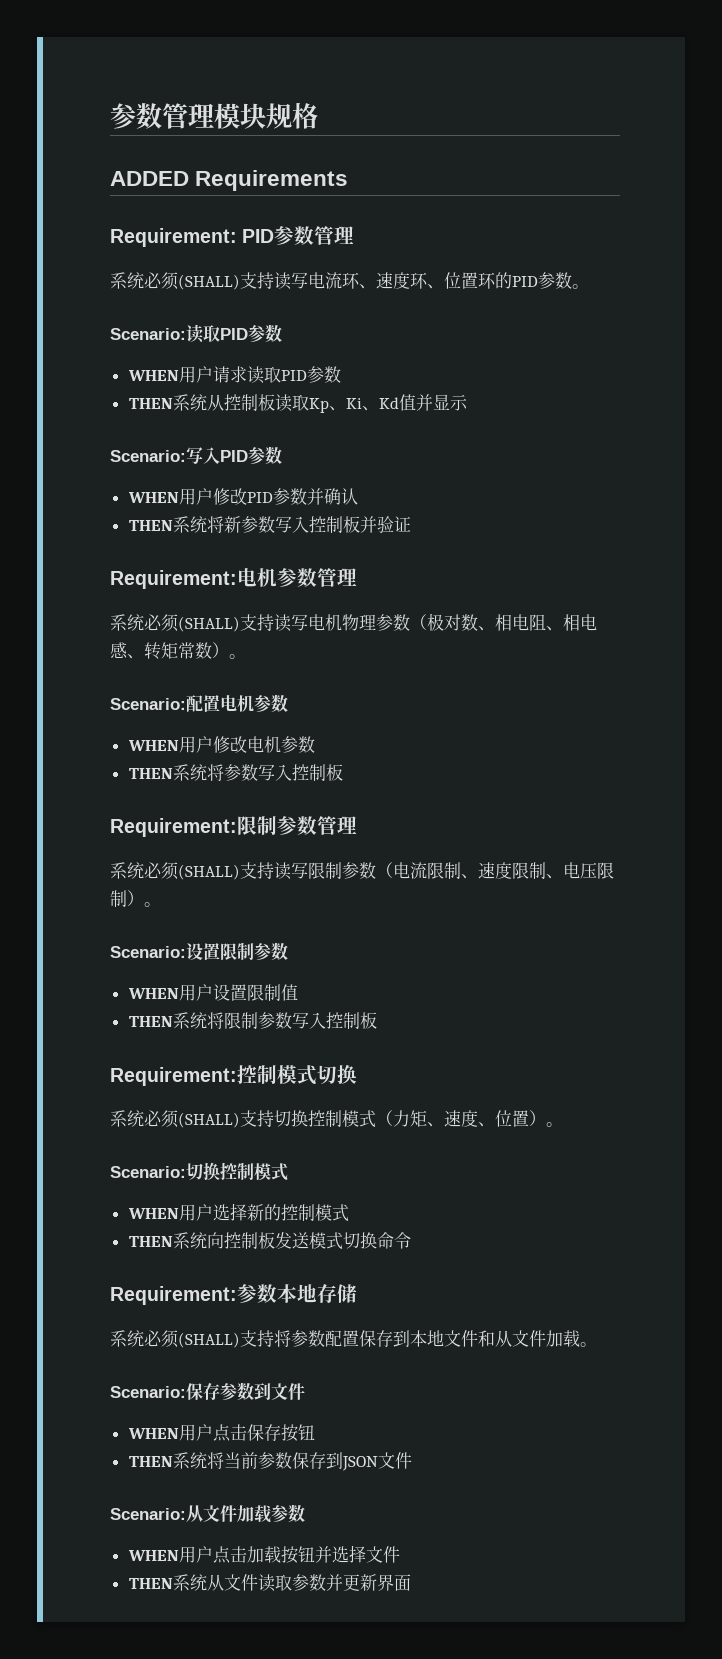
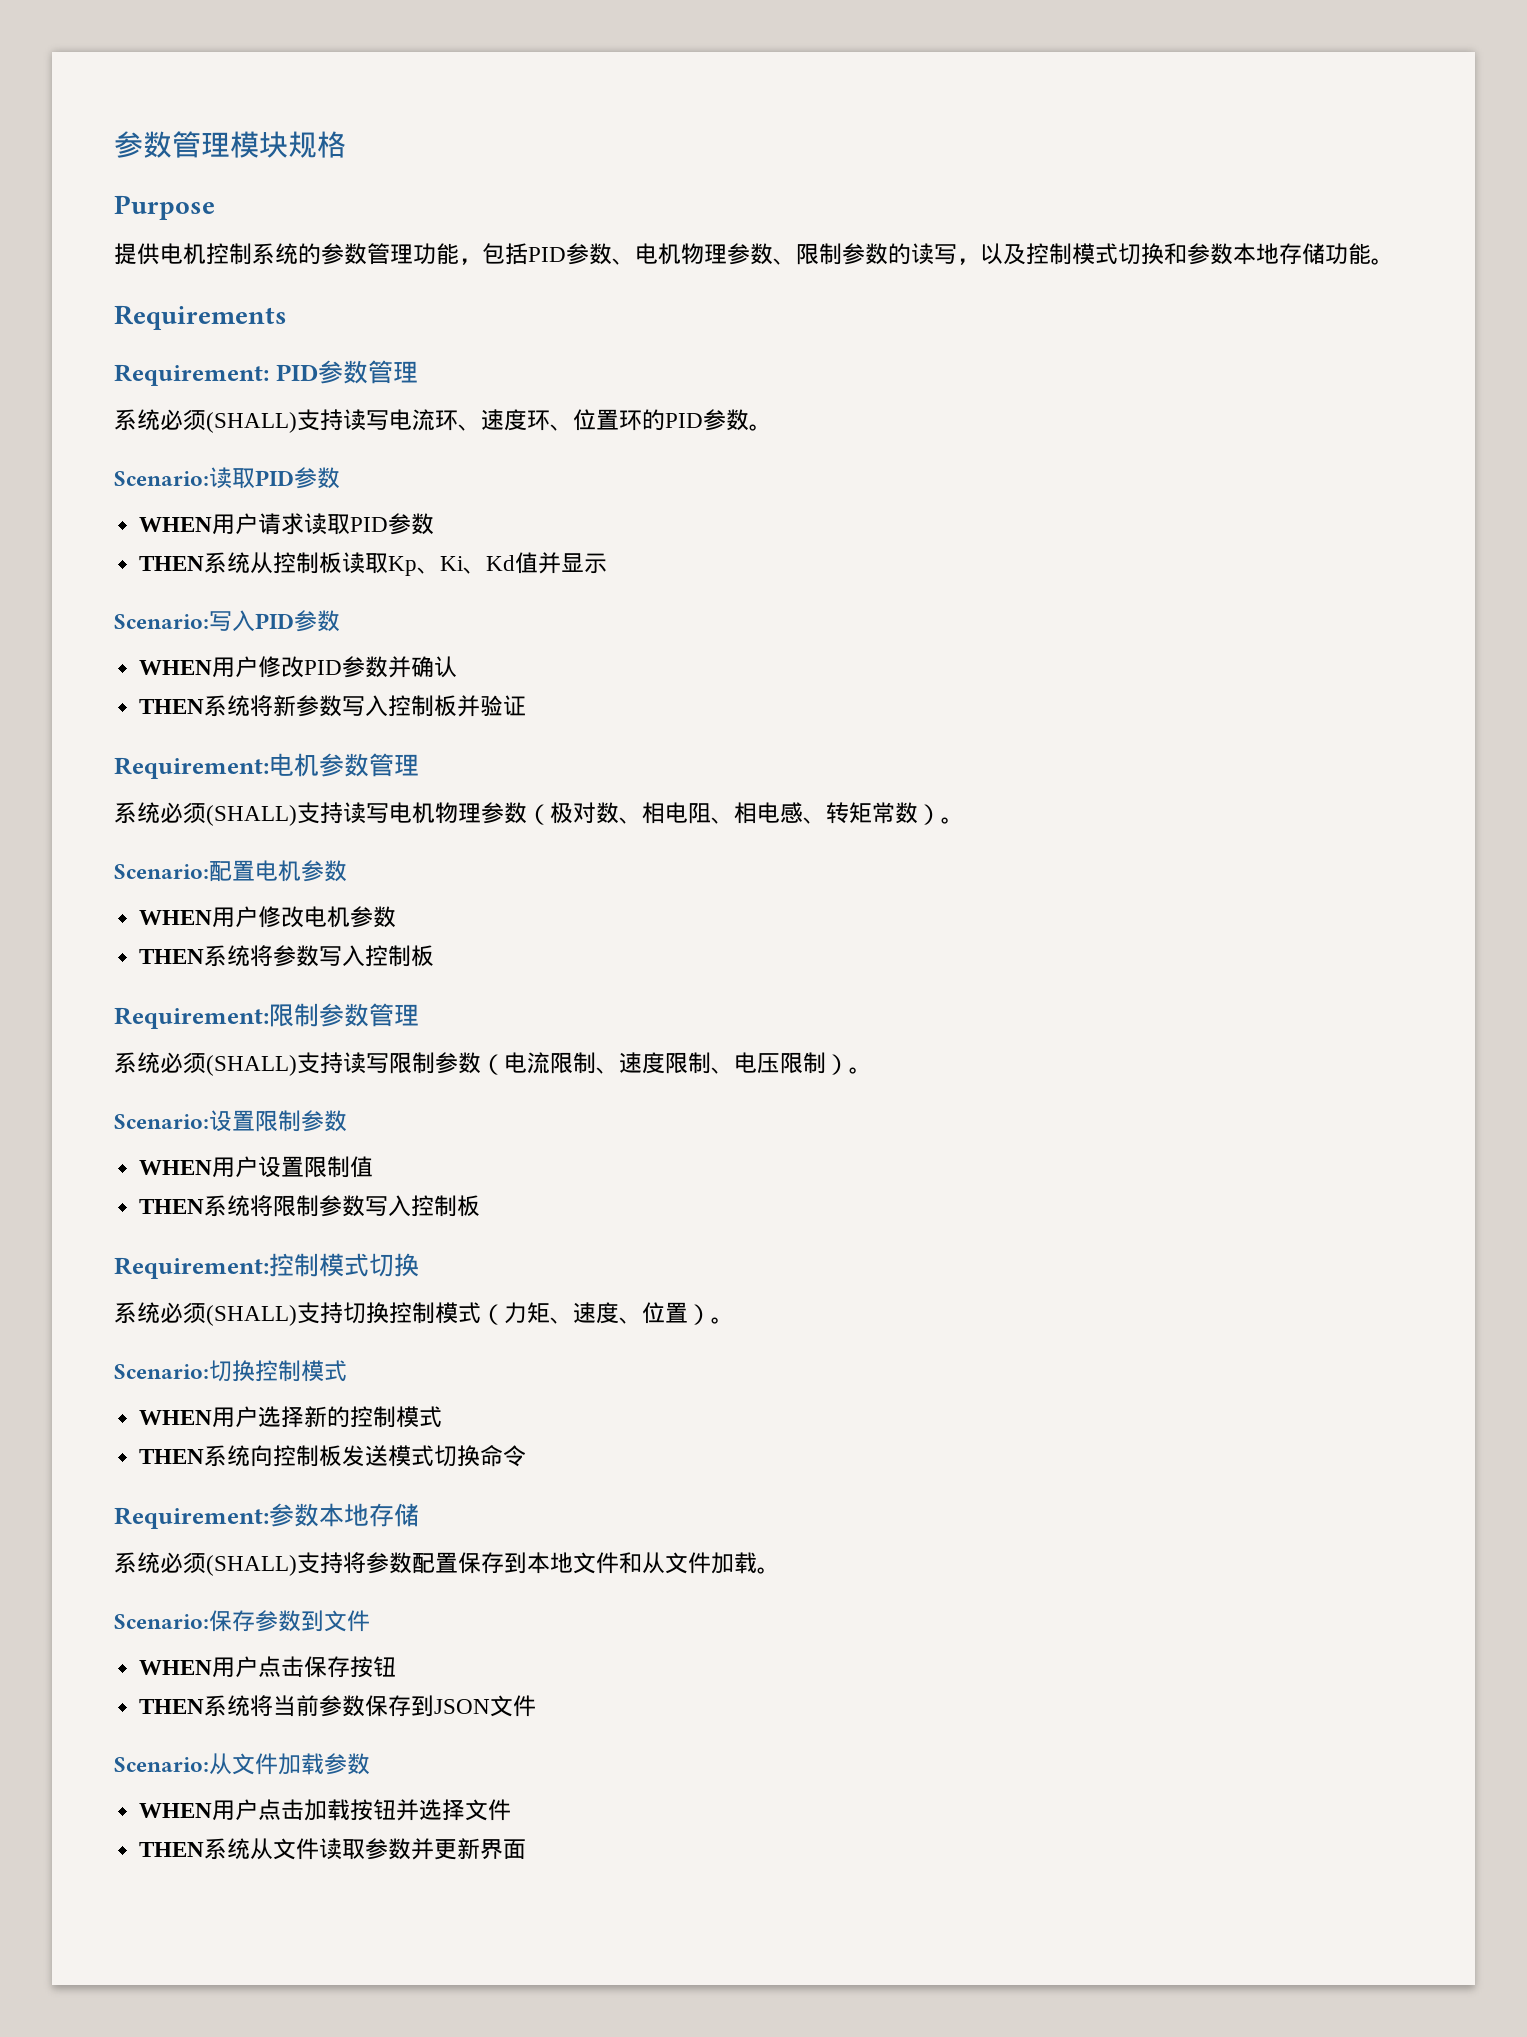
- ADDED Requirements
+ Purpose
+ 提供电机控制系统的参数管理功能，包括PID参数、电机物理参数、限制参数的读写，以及控制模式切换和参数本地存储功能。
+ Requirements

